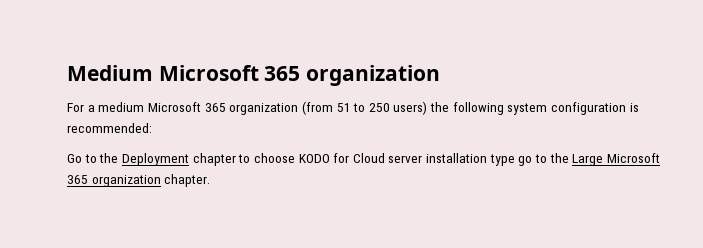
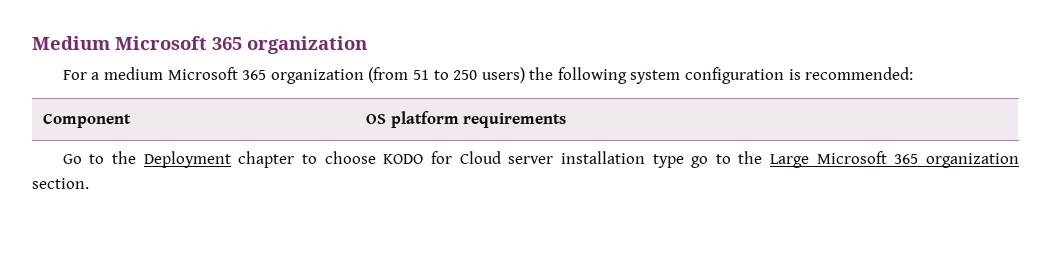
+ Component | OS platform requirements
- Go to the Deployment chapter to choose KODO for Cloud server installation type go to the Large Microsoft 365 organization chapter.
+ Go to the Deployment chapter to choose KODO for Cloud server installation type go to the Large Microsoft 365 organization section.

